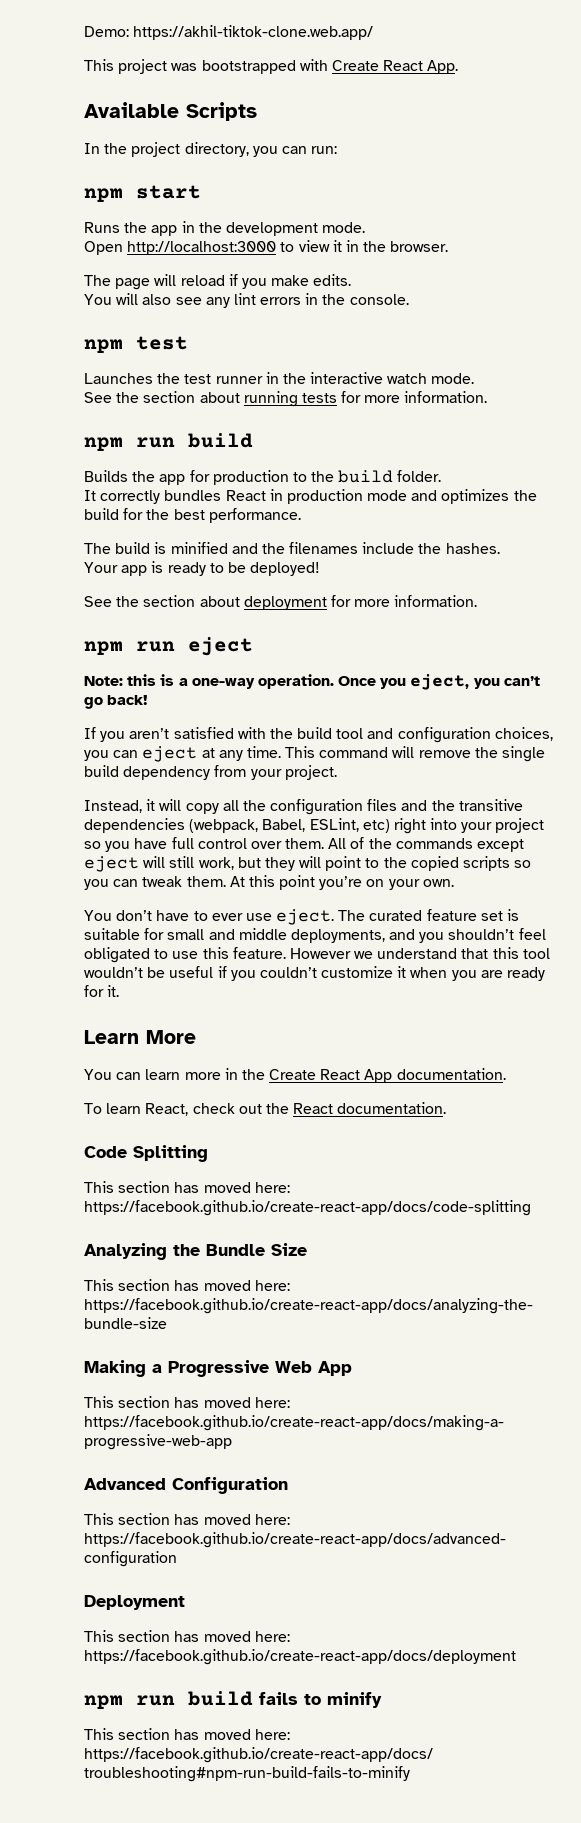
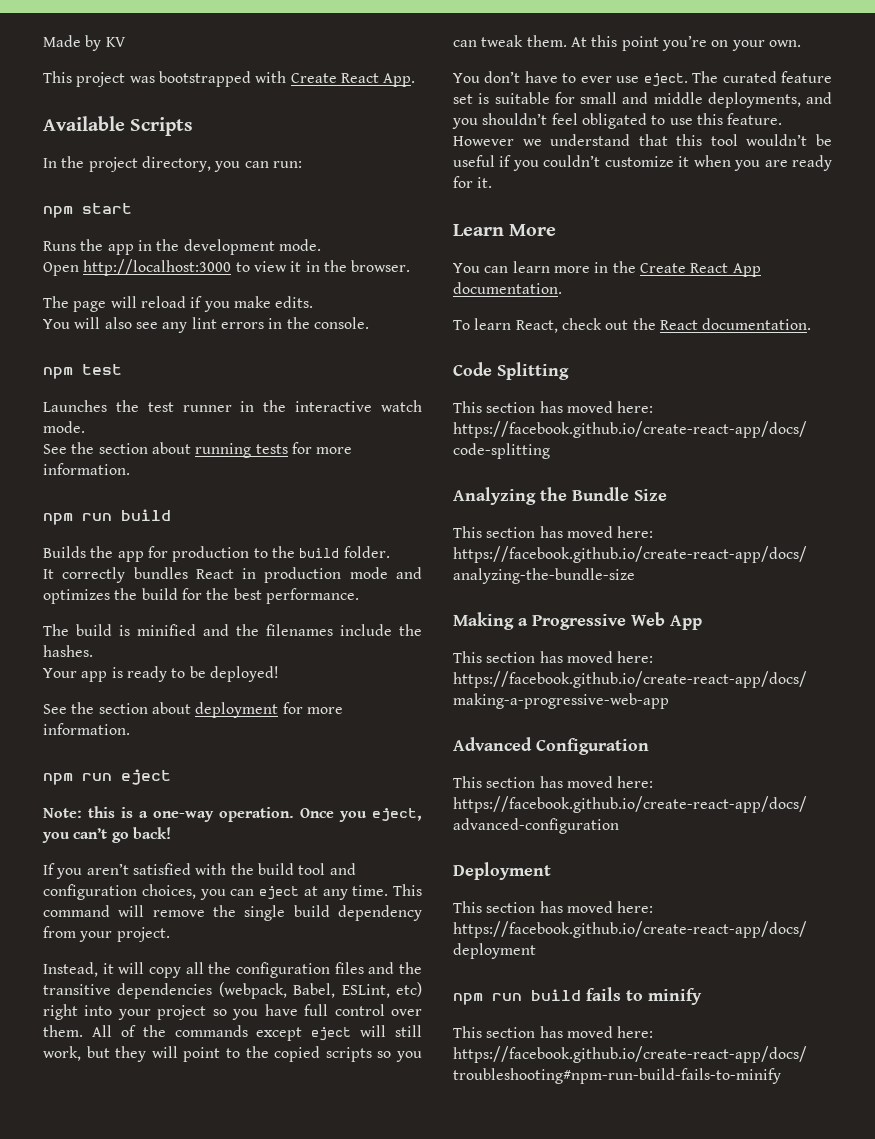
- Demo: https://akhil-tiktok-clone.web.app/
+ Made by KV

